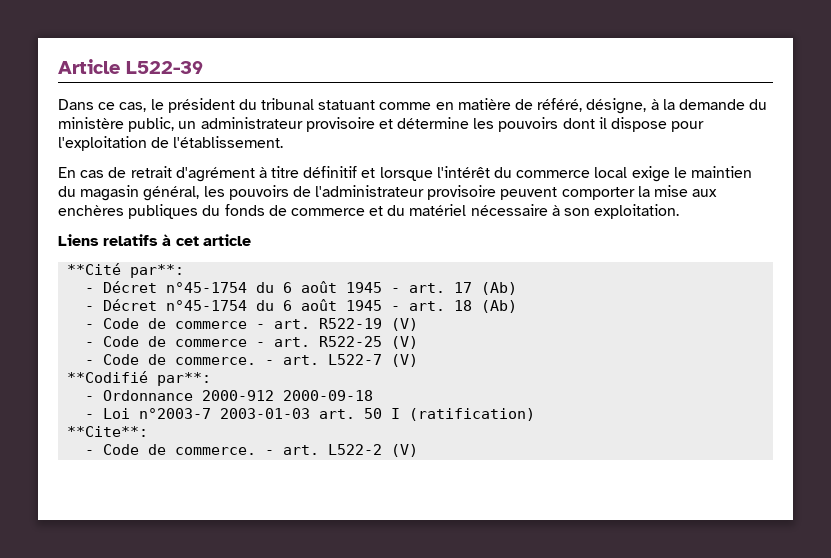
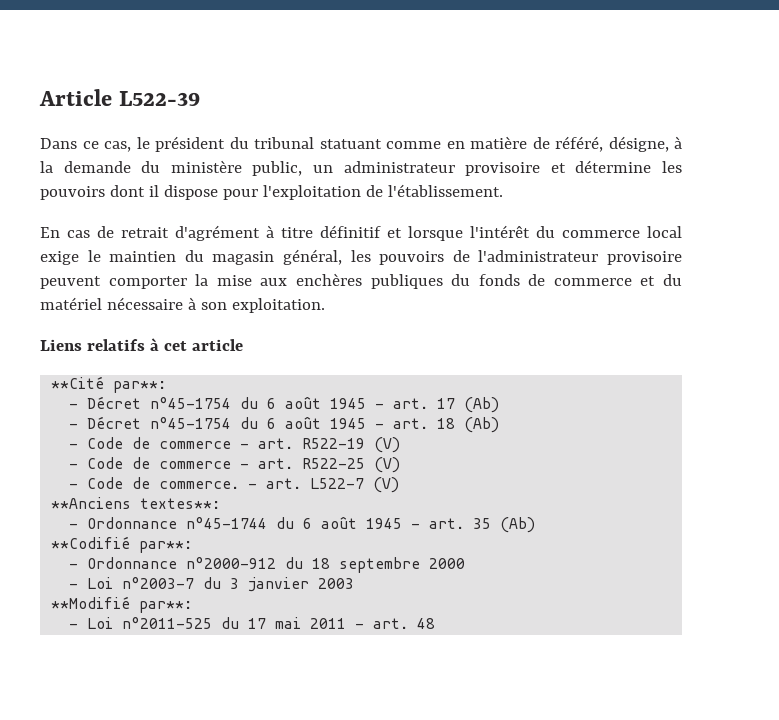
+ **Anciens textes**:
+ - Ordonnance n°45-1744 du 6 août 1945 - art. 35 (Ab)
  **Codifié par**:
- - Ordonnance 2000-912 2000-09-18
- - Loi n°2003-7 2003-01-03 art. 50 I (ratification)
- **Cite**:
- - Code de commerce. - art. L522-2 (V)
+ - Ordonnance n°2000-912 du 18 septembre 2000
+ - Loi n°2003-7 du 3 janvier 2003
+ **Modifié par**:
+ - Loi n°2011-525 du 17 mai 2011 - art. 48

